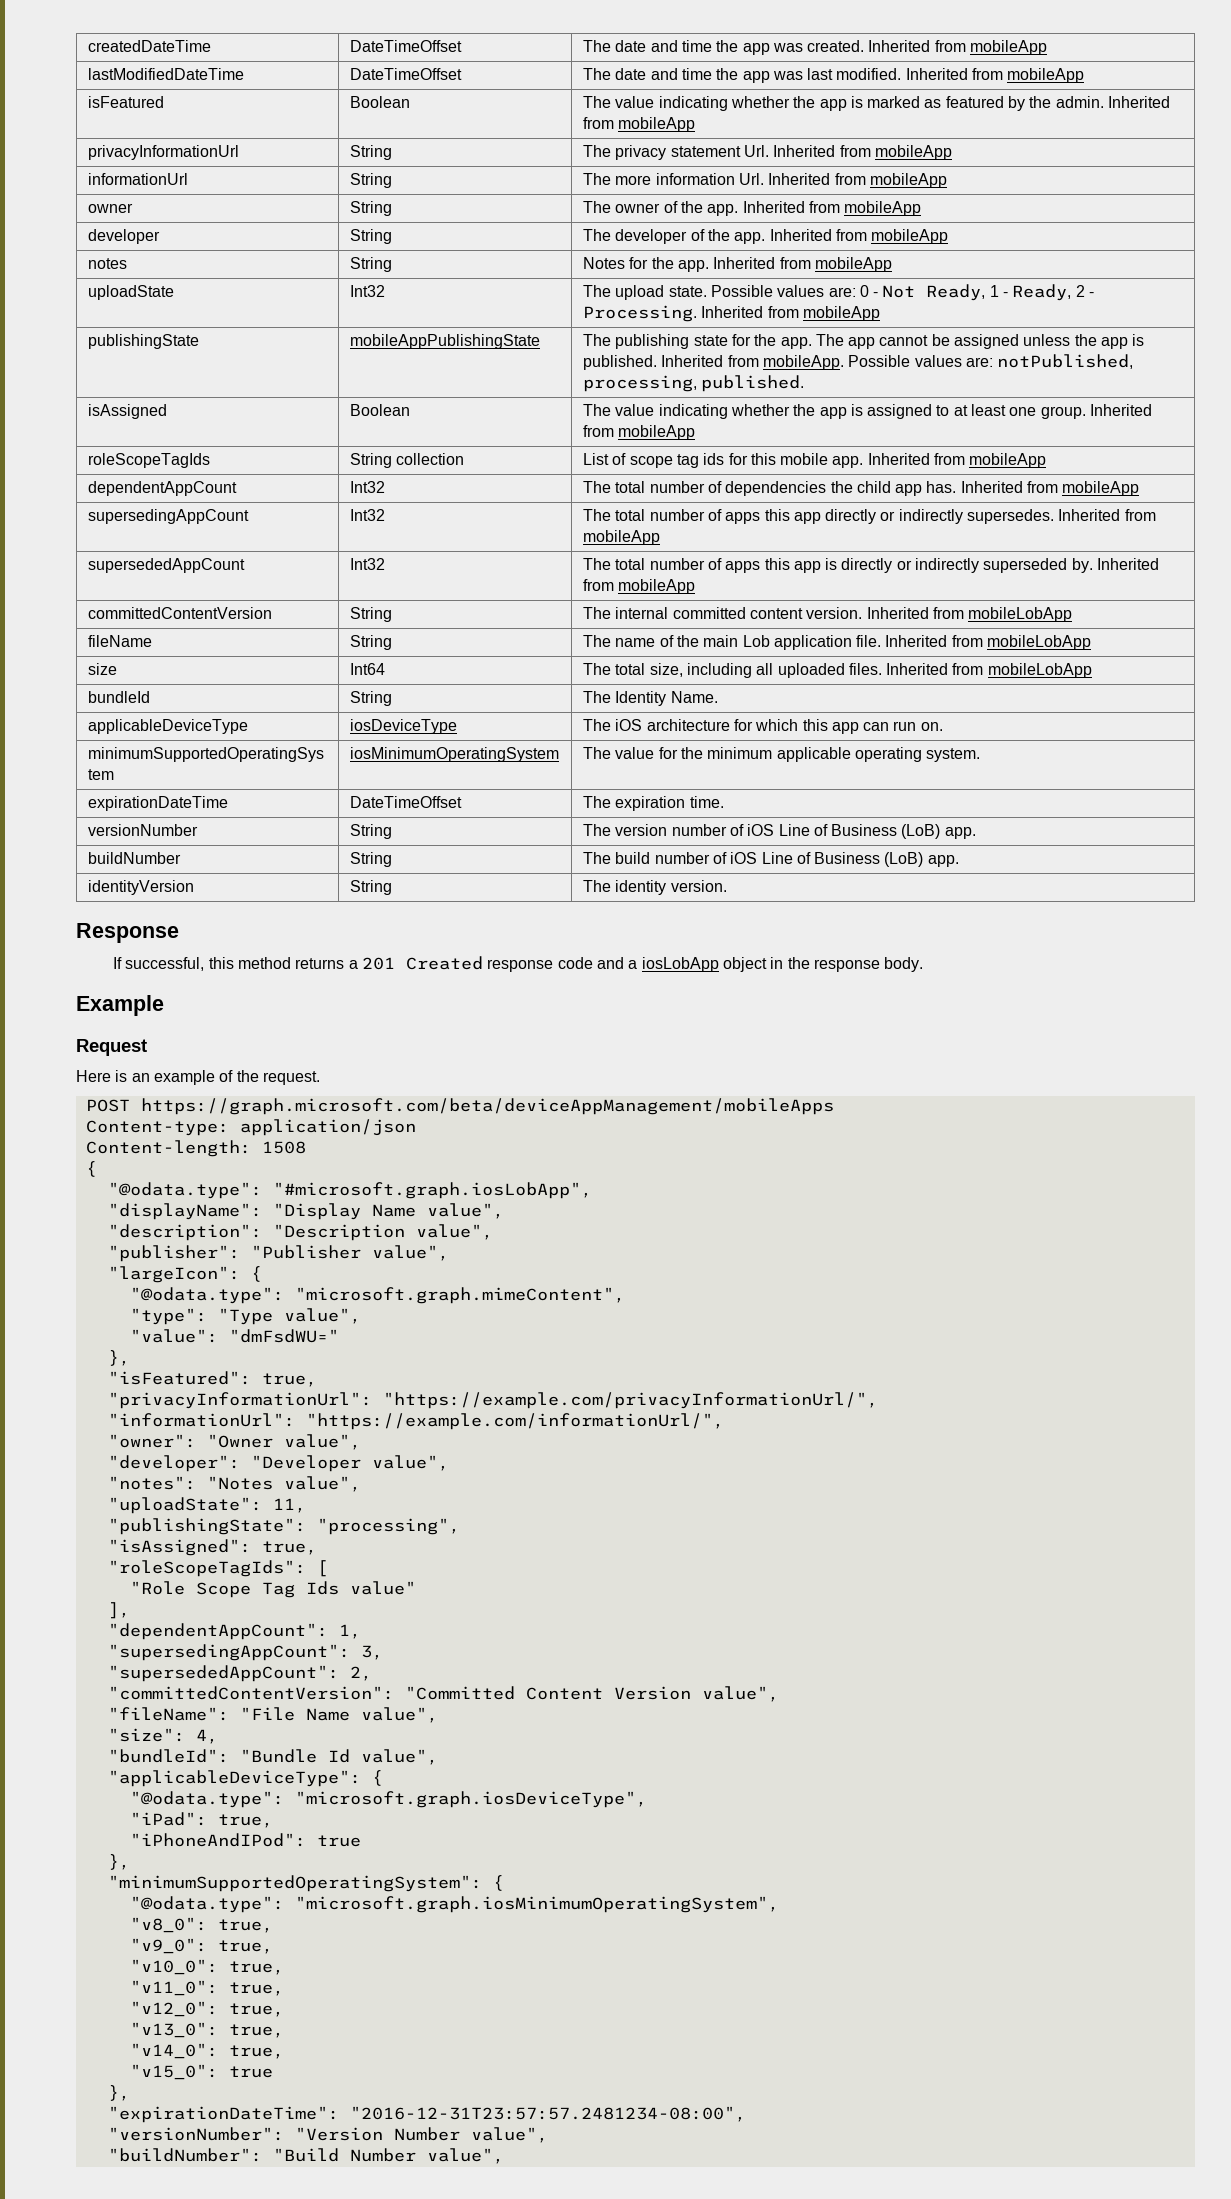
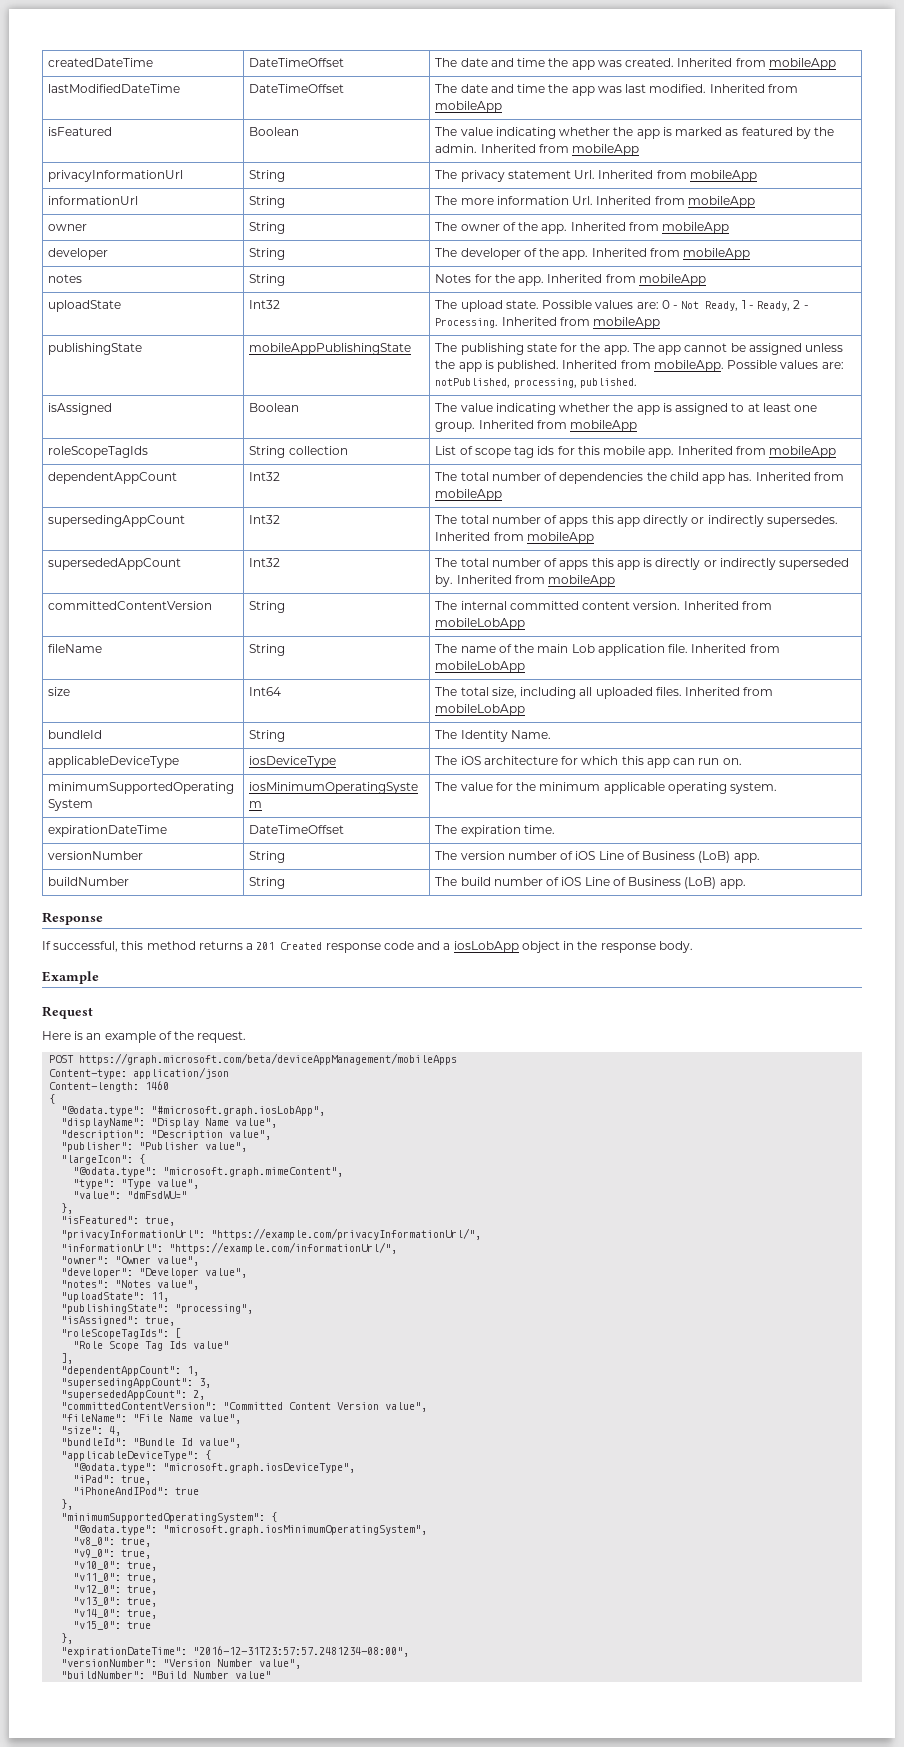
- identityVersion | String | The identity version.
- Content-length: 1508
+ Content-length: 1460
- "buildNumber": "Build Number value",
+ "buildNumber": "Build Number value"

